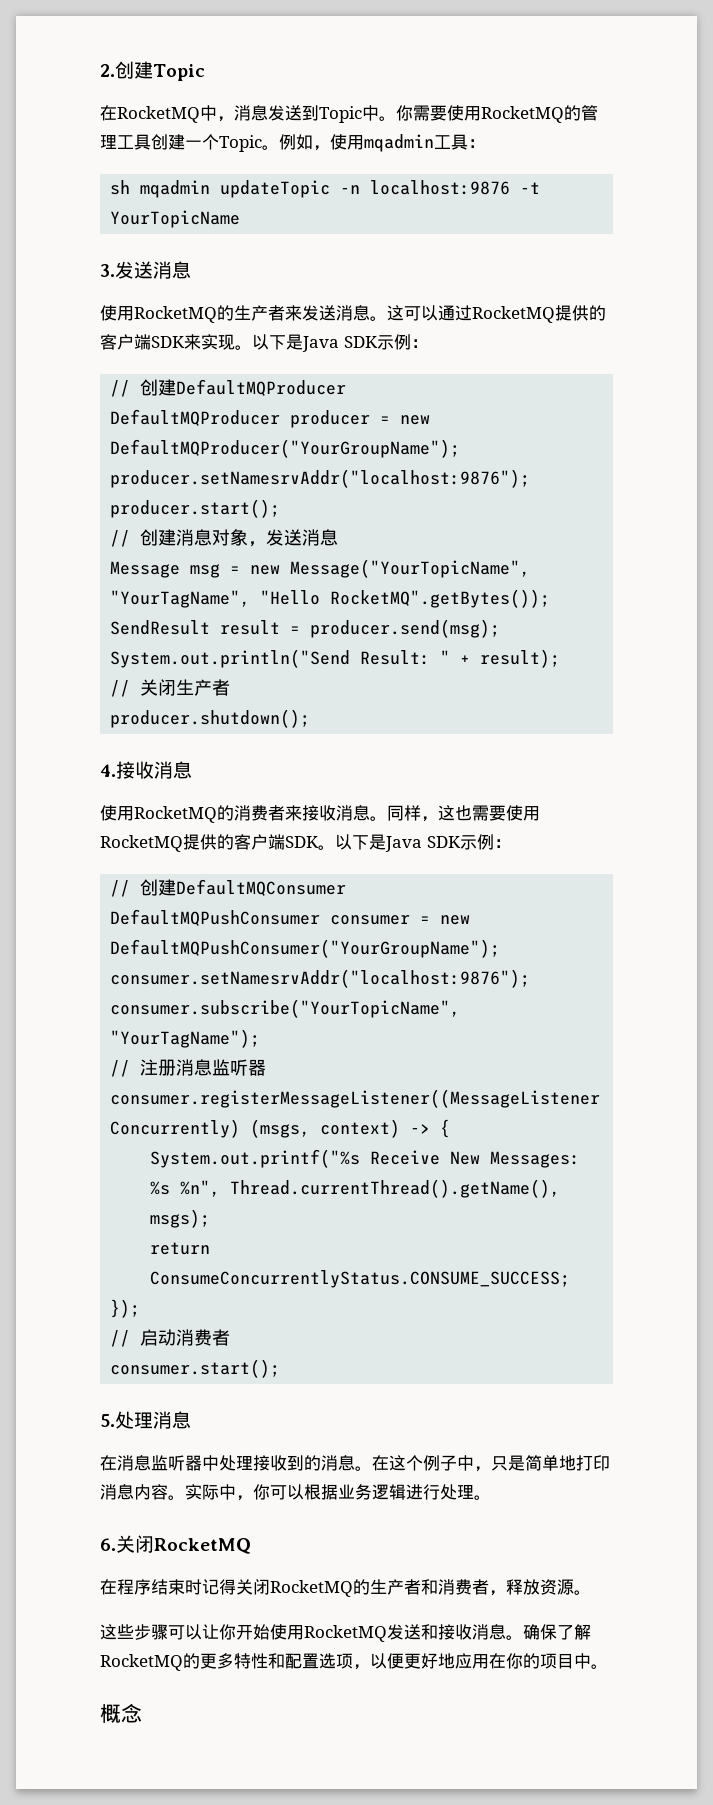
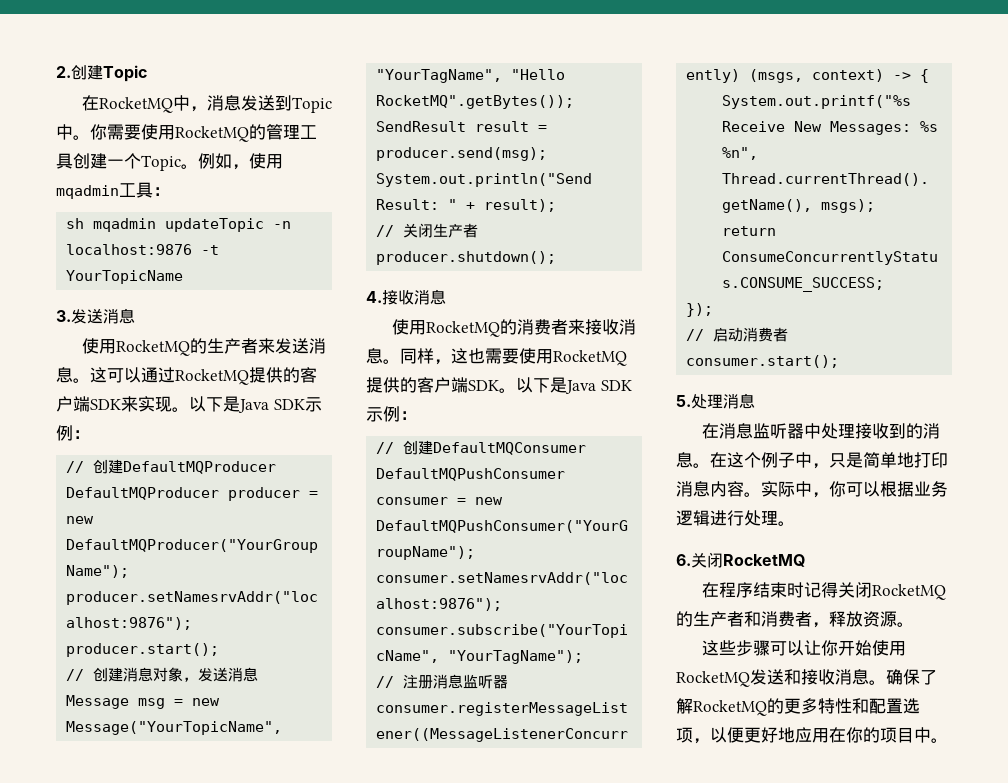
- 概念

